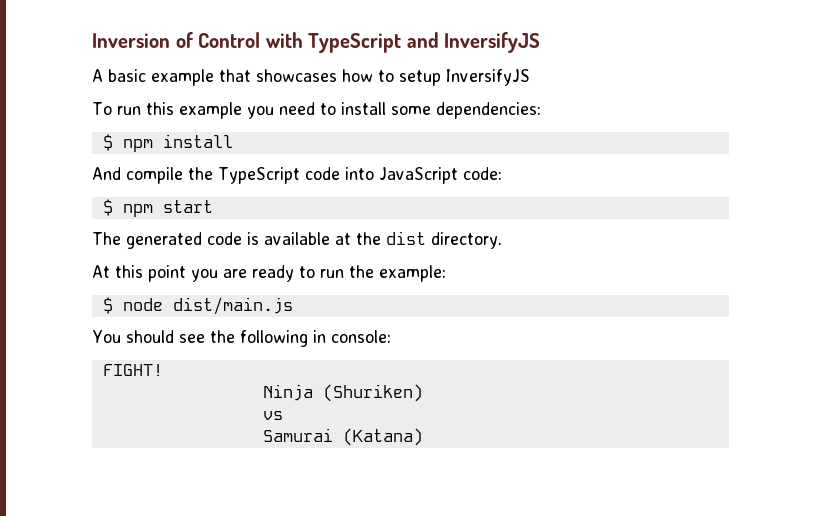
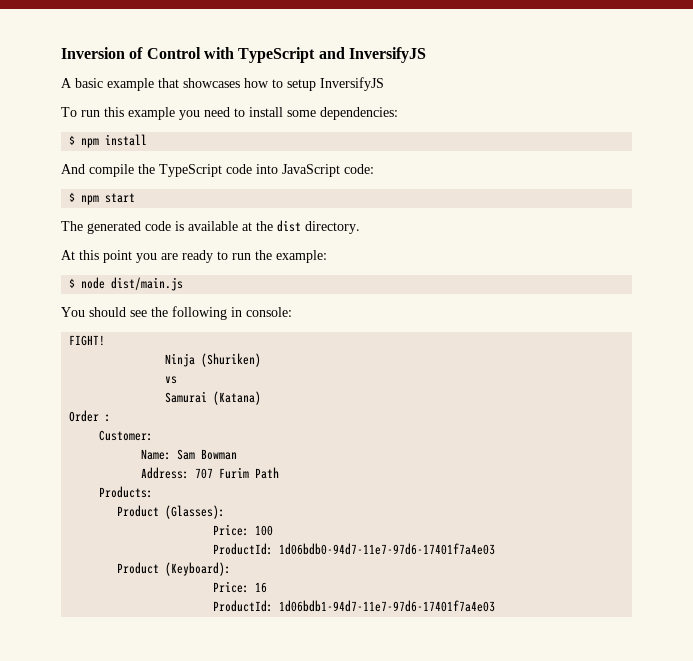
+ Order :
+ Customer:
+ Name: Sam Bowman
+ Address: 707 Furim Path
+ Products:
+ Product (Glasses):
+ Price: 100
+ ProductId: 1d06bdb0-94d7-11e7-97d6-17401f7a4e03
+ Product (Keyboard):
+ Price: 16
+ ProductId: 1d06bdb1-94d7-11e7-97d6-17401f7a4e03

